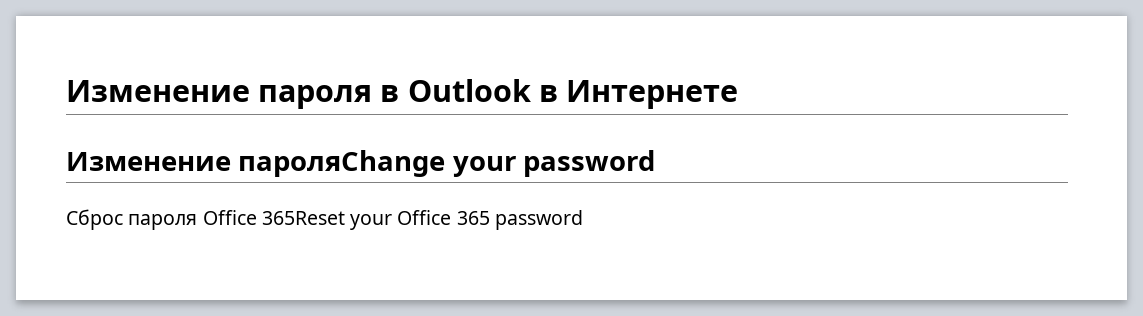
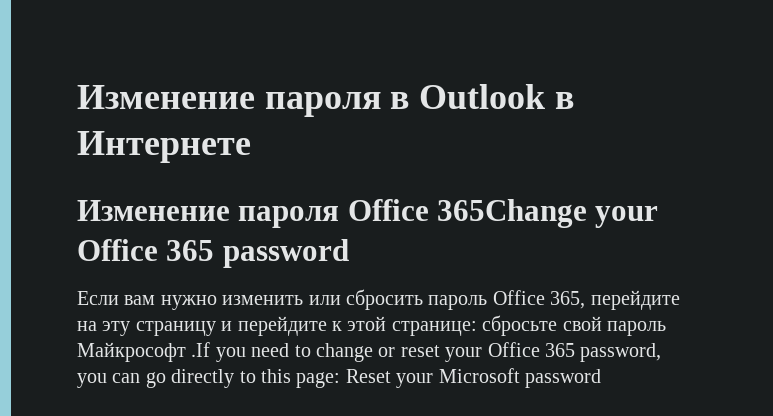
- Изменение пароляChange your password
- Сброс пароля Office 365Reset your Office 365 password
+ Изменение пароля Office 365Change your Office 365 password
+ Если вам нужно изменить или сбросить пароль Office 365, перейдите на эту страницу и перейдите к этой странице: сбросьте свой пароль Майкрософт .If you need to change or reset your Office 365 password, you can go directly to this page: Reset your Microsoft password

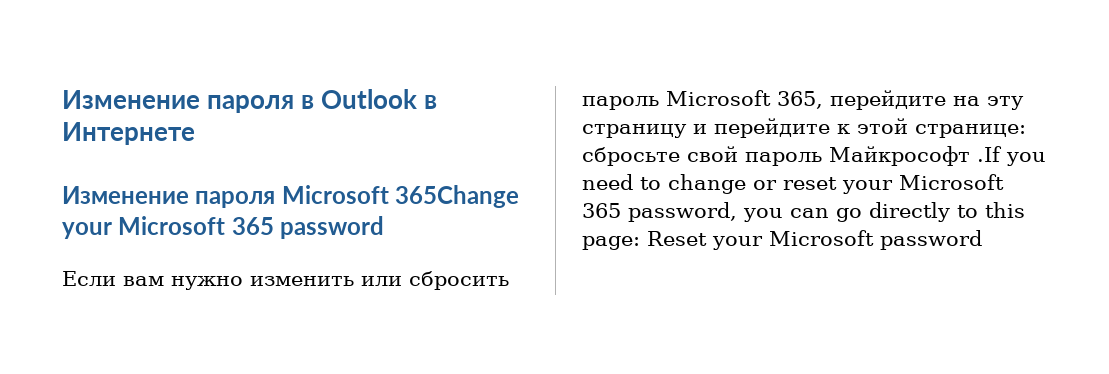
- Изменение пароля Office 365Change your Office 365 password
+ Изменение пароля Microsoft 365Change your Microsoft 365 password
- Если вам нужно изменить или сбросить пароль Office 365, перейдите на эту страницу и перейдите к этой странице: сбросьте свой пароль Майкрософт .If you need to change or reset your Office 365 password, you can go directly to this page: Reset your Microsoft password
+ Если вам нужно изменить или сбросить пароль Microsoft 365, перейдите на эту страницу и перейдите к этой странице: сбросьте свой пароль Майкрософт .If you need to change or reset your Microsoft 365 password, you can go directly to this page: Reset your Microsoft password

